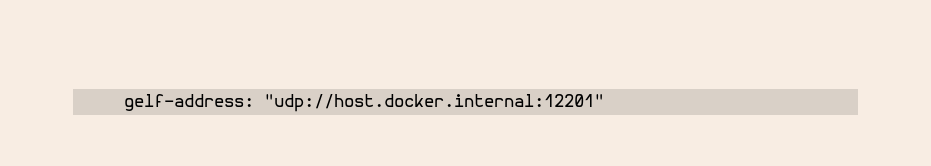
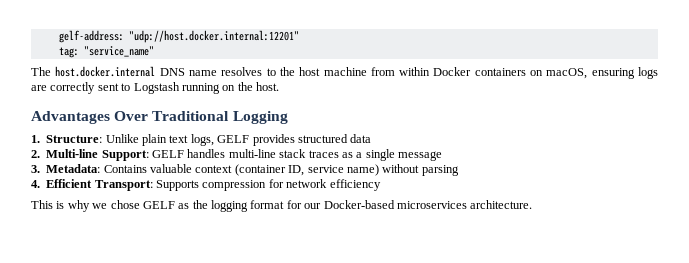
+ tag: "service_name"
+ The host.docker.internal DNS name resolves to the host machine from within Docker containers on macOS, ensuring logs are correctly sent to Logstash running on the host.
+ Advantages Over Traditional Logging
+ 1. Structure: Unlike plain text logs, GELF provides structured data
+ 2. Multi-line Support: GELF handles multi-line stack traces as a single message
+ 3. Metadata: Contains valuable context (container ID, service name) without parsing
+ 4. Efficient Transport: Supports compression for network efficiency
+ This is why we chose GELF as the logging format for our Docker-based microservices architecture.

